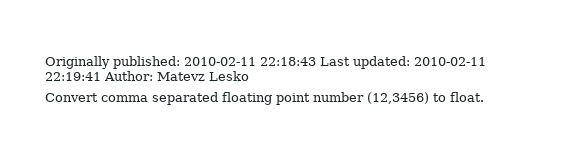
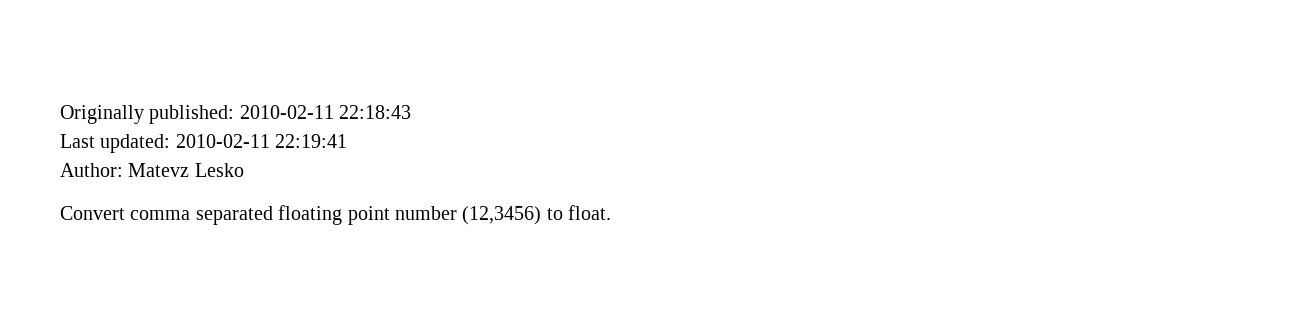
- Originally published: 2010-02-11 22:18:43 Last updated: 2010-02-11 22:19:41 Author: Matevz Lesko
+ Originally published: 2010-02-11 22:18:43
+ Last updated: 2010-02-11 22:19:41
+ Author: Matevz Lesko

